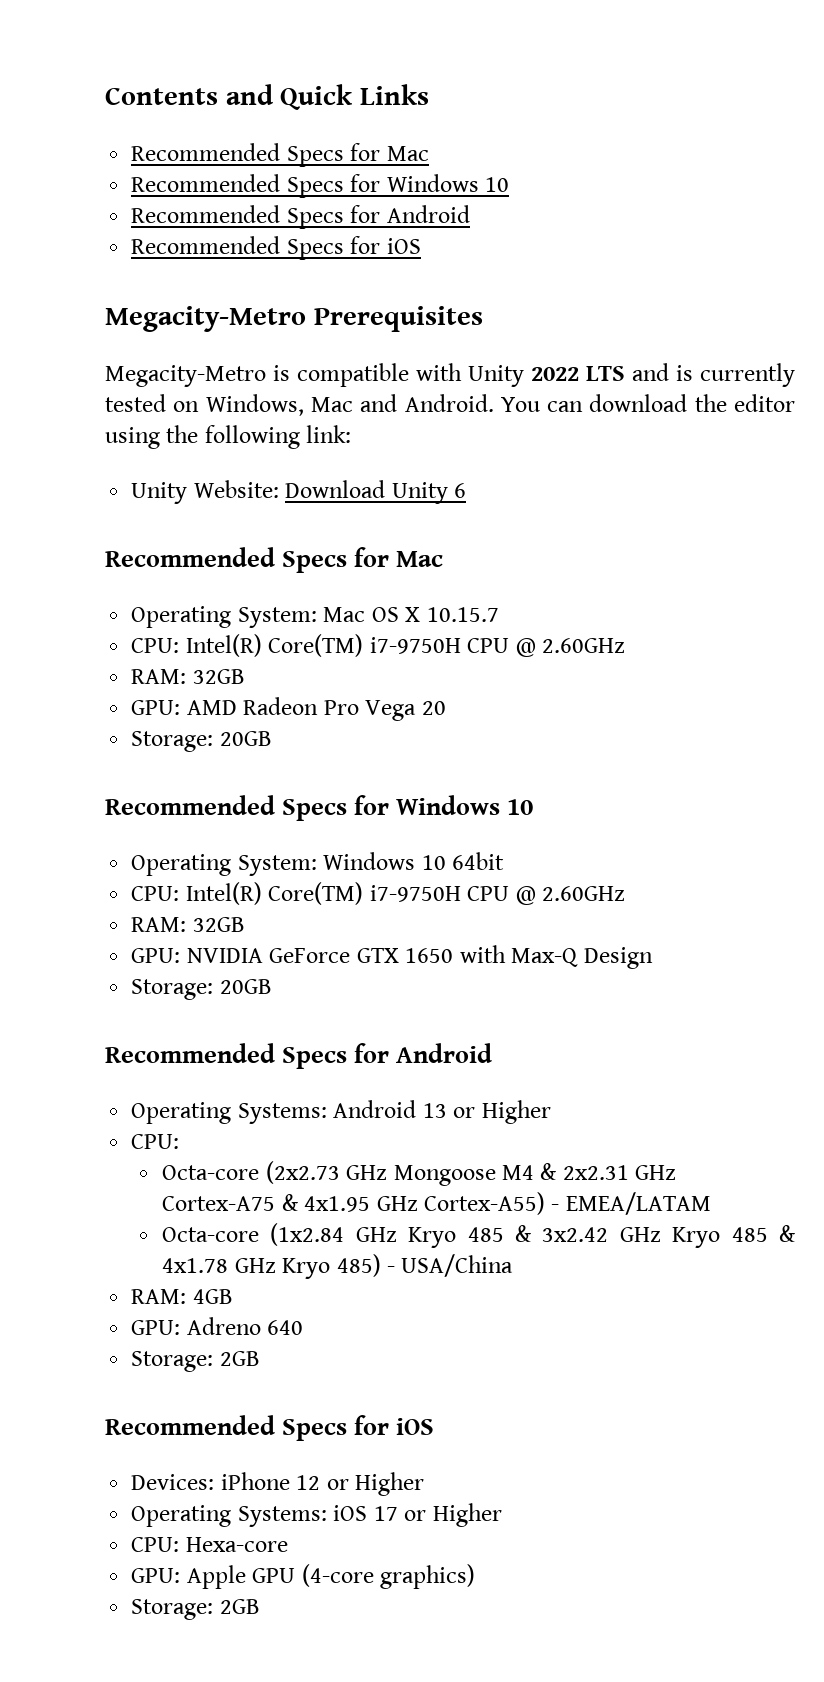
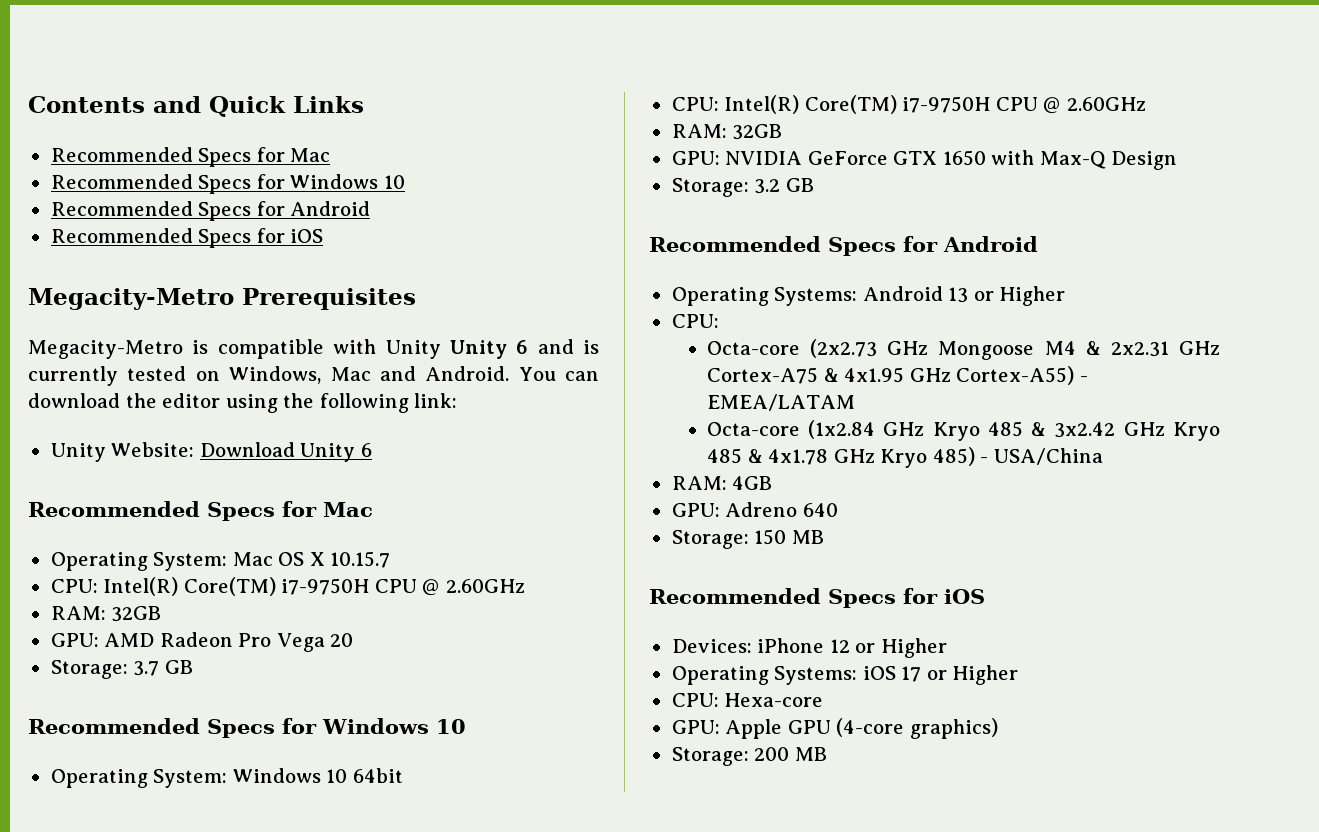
- Megacity-Metro is compatible with Unity 2022 LTS and is currently tested on Windows, Mac and Android.
+ Megacity-Metro is compatible with Unity Unity 6 and is currently tested on Windows, Mac and Android.
  GPU: AMD Radeon Pro Vega 20
- Storage: 20GB
+ Storage: 3.7 GB
  GPU: NVIDIA GeForce GTX 1650 with Max-Q Design
- Storage: 20GB
+ Storage: 3.2 GB
  GPU: Adreno 640
- Storage: 2GB
+ Storage: 150 MB
  GPU: Apple GPU (4-core graphics)
- Storage: 2GB
+ Storage: 200 MB

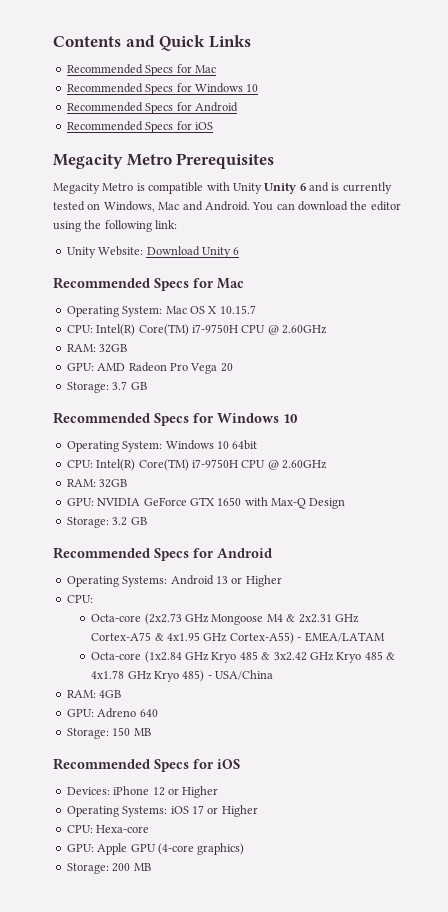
- Megacity-Metro Prerequisites
+ Megacity Metro Prerequisites
- Megacity-Metro is compatible with Unity Unity 6 and is currently tested on Windows, Mac and Android.
+ Megacity Metro is compatible with Unity Unity 6 and is currently tested on Windows, Mac and Android.

